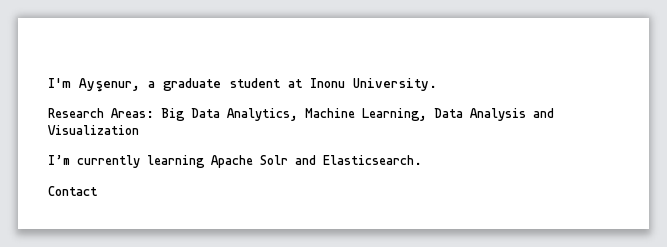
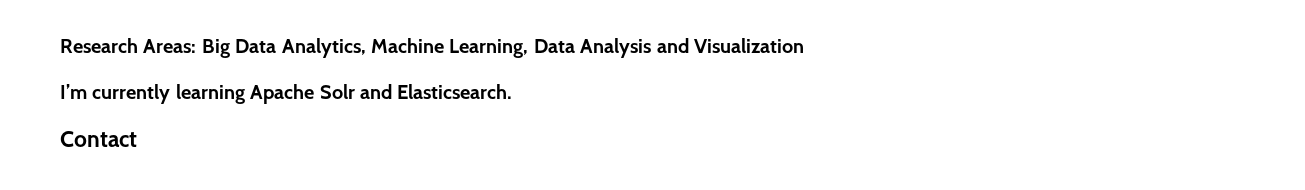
- I'm Ayşenur, a graduate student at Inonu University.

